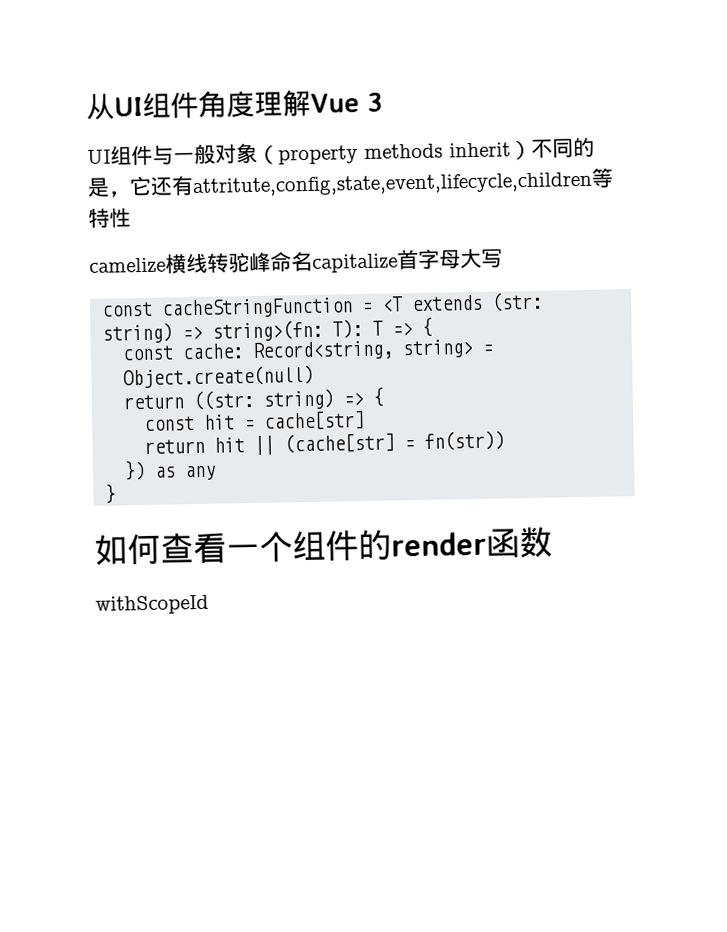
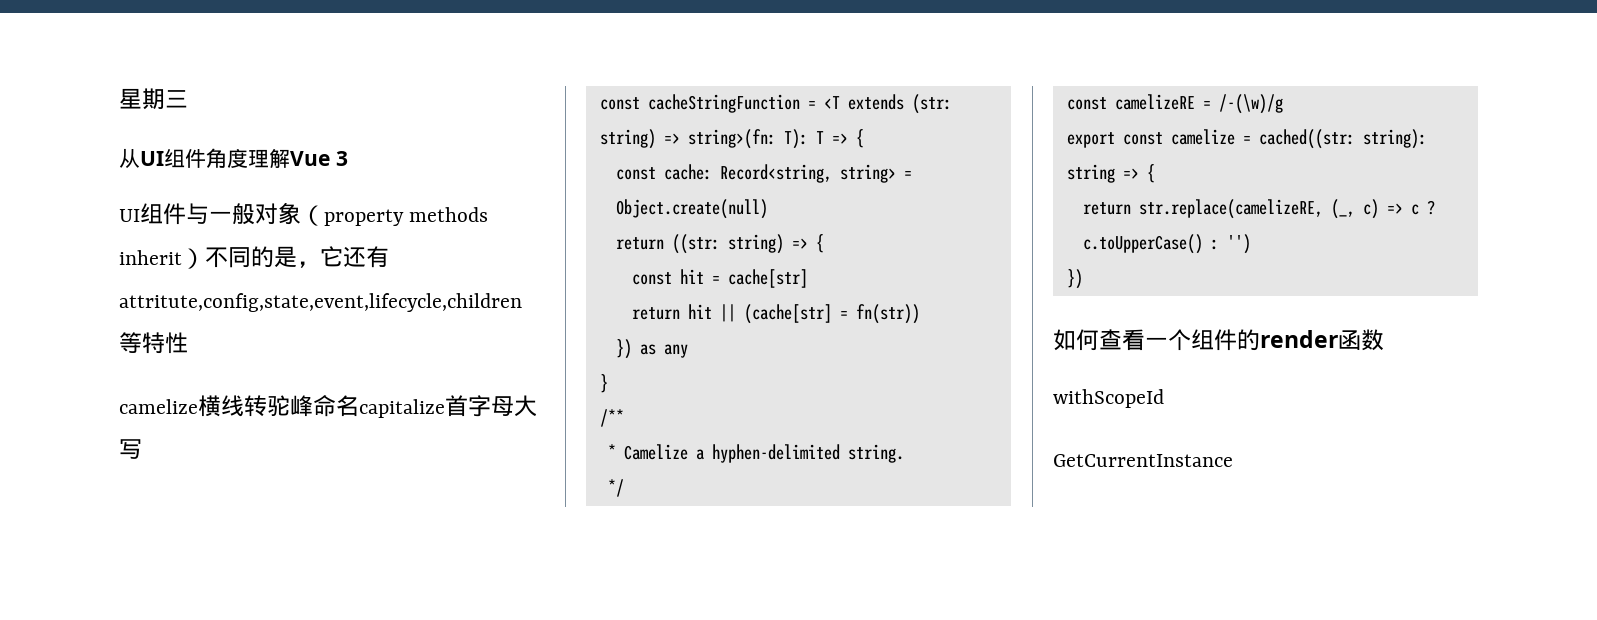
+ 星期三
+ /**
+ * Camelize a hyphen-delimited string.
+ */
+ const camelizeRE = /-(\w)/g
+ export const camelize = cached((str: string): string => {
+ return str.replace(camelizeRE, (_, c) => c ? c.toUpperCase() : '')
+ })
+ GetCurrentInstance

